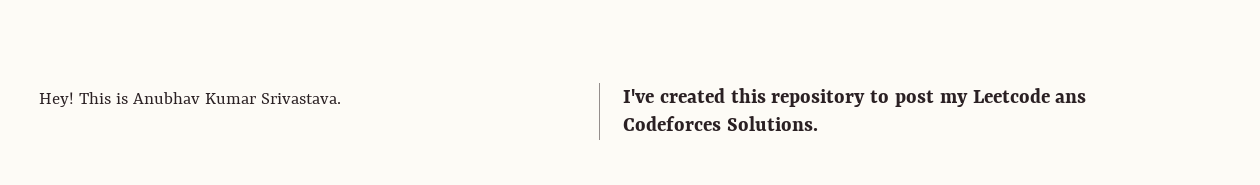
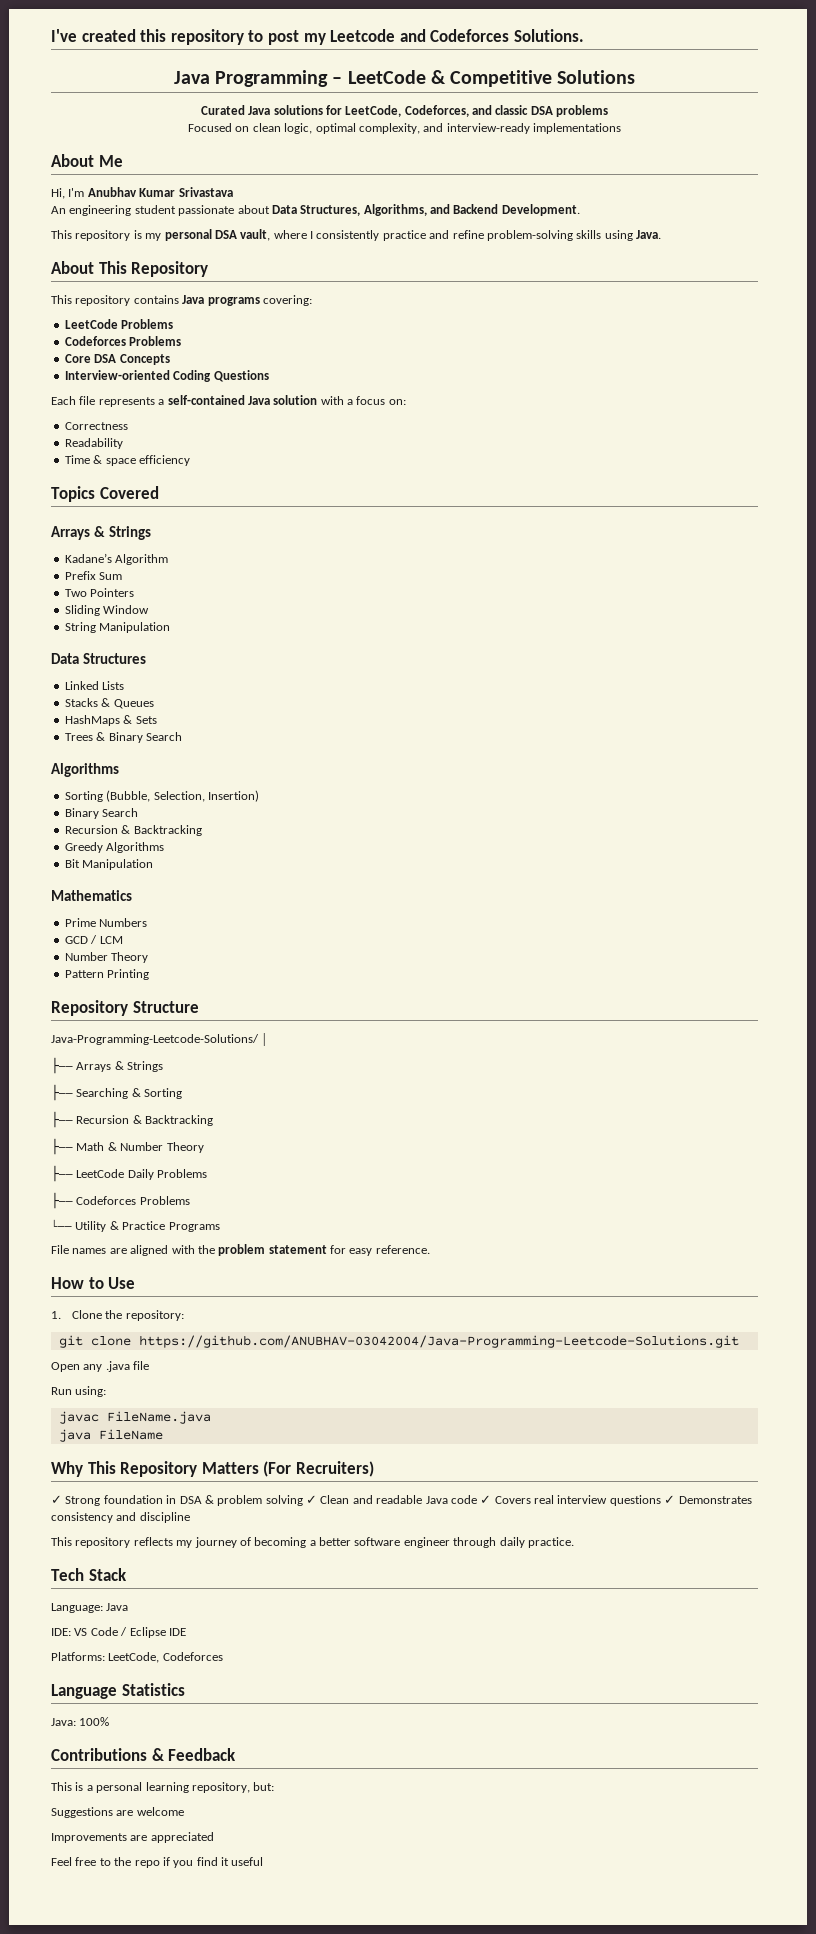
- Hey! This is Anubhav Kumar Srivastava.
- I've created this repository to post my Leetcode ans Codeforces Solutions.
+ I've created this repository to post my Leetcode and Codeforces Solutions.
+ Java Programming – LeetCode & Competitive Solutions
+ Curated Java solutions for LeetCode, Codeforces, and classic DSA problems
+ Focused on clean logic, optimal complexity, and interview-ready implementations
+ About Me
+ Hi, I'm Anubhav Kumar Srivastava
+ An engineering student passionate about Data Structures, Algorithms, and Backend Development.
+ This repository is my personal DSA vault, where I consistently practice and refine problem-solving skills using Java.
+ About This Repository
+ This repository contains Java programs covering:
+ LeetCode Problems
+ Codeforces Problems
+ Core DSA Concepts
+ Interview-oriented Coding Questions
+ Each file represents a self-contained Java solution with a focus on:
+ Correctness
+ Readability
+ Time & space efficiency
+ Topics Covered
+ Arrays & Strings
+ Kadane’s Algorithm
+ Prefix Sum
+ Two Pointers
+ Sliding Window
+ String Manipulation
+ Data Structures
+ Linked Lists
+ Stacks & Queues
+ HashMaps & Sets
+ Trees & Binary Search
+ Algorithms
+ Sorting (Bubble, Selection, Insertion)
+ Binary Search
+ Recursion & Backtracking
+ Greedy Algorithms
+ Bit Manipulation
+ Mathematics
+ Prime Numbers
+ GCD / LCM
+ Number Theory
+ Pattern Printing
+ Repository Structure
+ Java-Programming-Leetcode-Solutions/ │
+ ├── Arrays & Strings
+ ├── Searching & Sorting
+ ├── Recursion & Backtracking
+ ├── Math & Number Theory
+ ├── LeetCode Daily Problems
+ ├── Codeforces Problems
+ └── Utility & Practice Programs
+ File names are aligned with the problem statement for easy reference.
+ How to Use
+ 1. Clone the repository:
+ git clone https://github.com/ANUBHAV-03042004/Java-Programming-Leetcode-Solutions.git
+ Open any .java file
+ Run using:
+ javac FileName.java
+ java FileName
+ Why This Repository Matters (For Recruiters)
+ ✓ Strong foundation in DSA & problem solving ✓ Clean and readable Java code ✓ Covers real interview questions ✓ Demonstrates consistency and discipline
+ This repository reflects my journey of becoming a better software engineer through daily practice.
+ Tech Stack
+ Language: Java
+ IDE: VS Code / Eclipse IDE
+ Platforms: LeetCode, Codeforces
+ Language Statistics
+ Java: 100%
+ Contributions & Feedback
+ This is a personal learning repository, but:
+ Suggestions are welcome
+ Improvements are appreciated
+ Feel free to the repo if you find it useful

